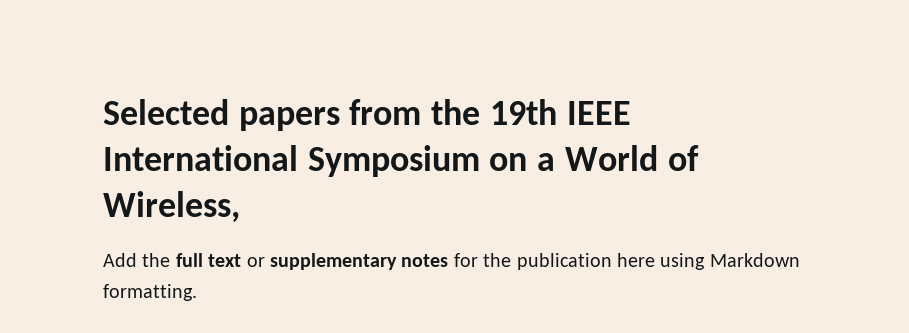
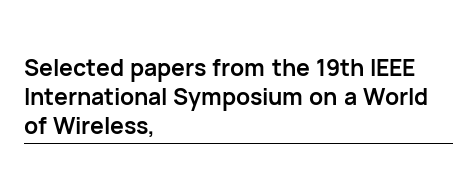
- Add the full text or supplementary notes for the publication here using Markdown formatting.

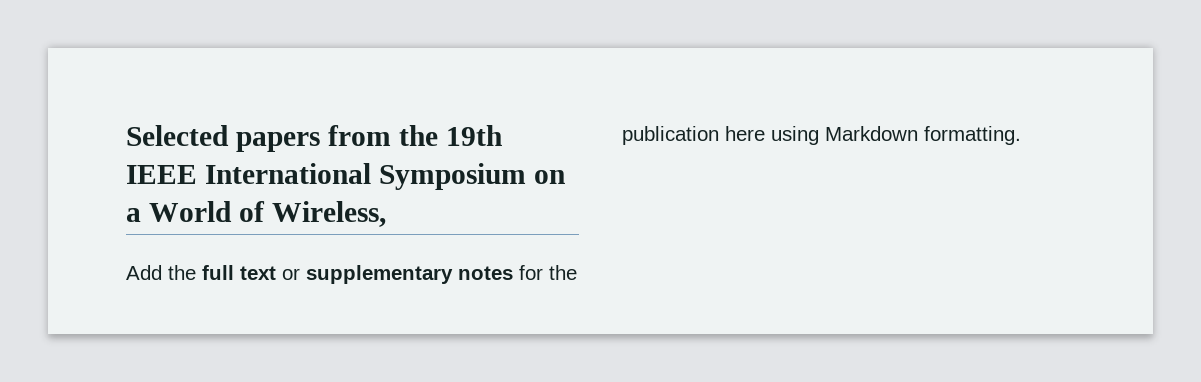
+ Add the full text or supplementary notes for the publication here using Markdown formatting.

